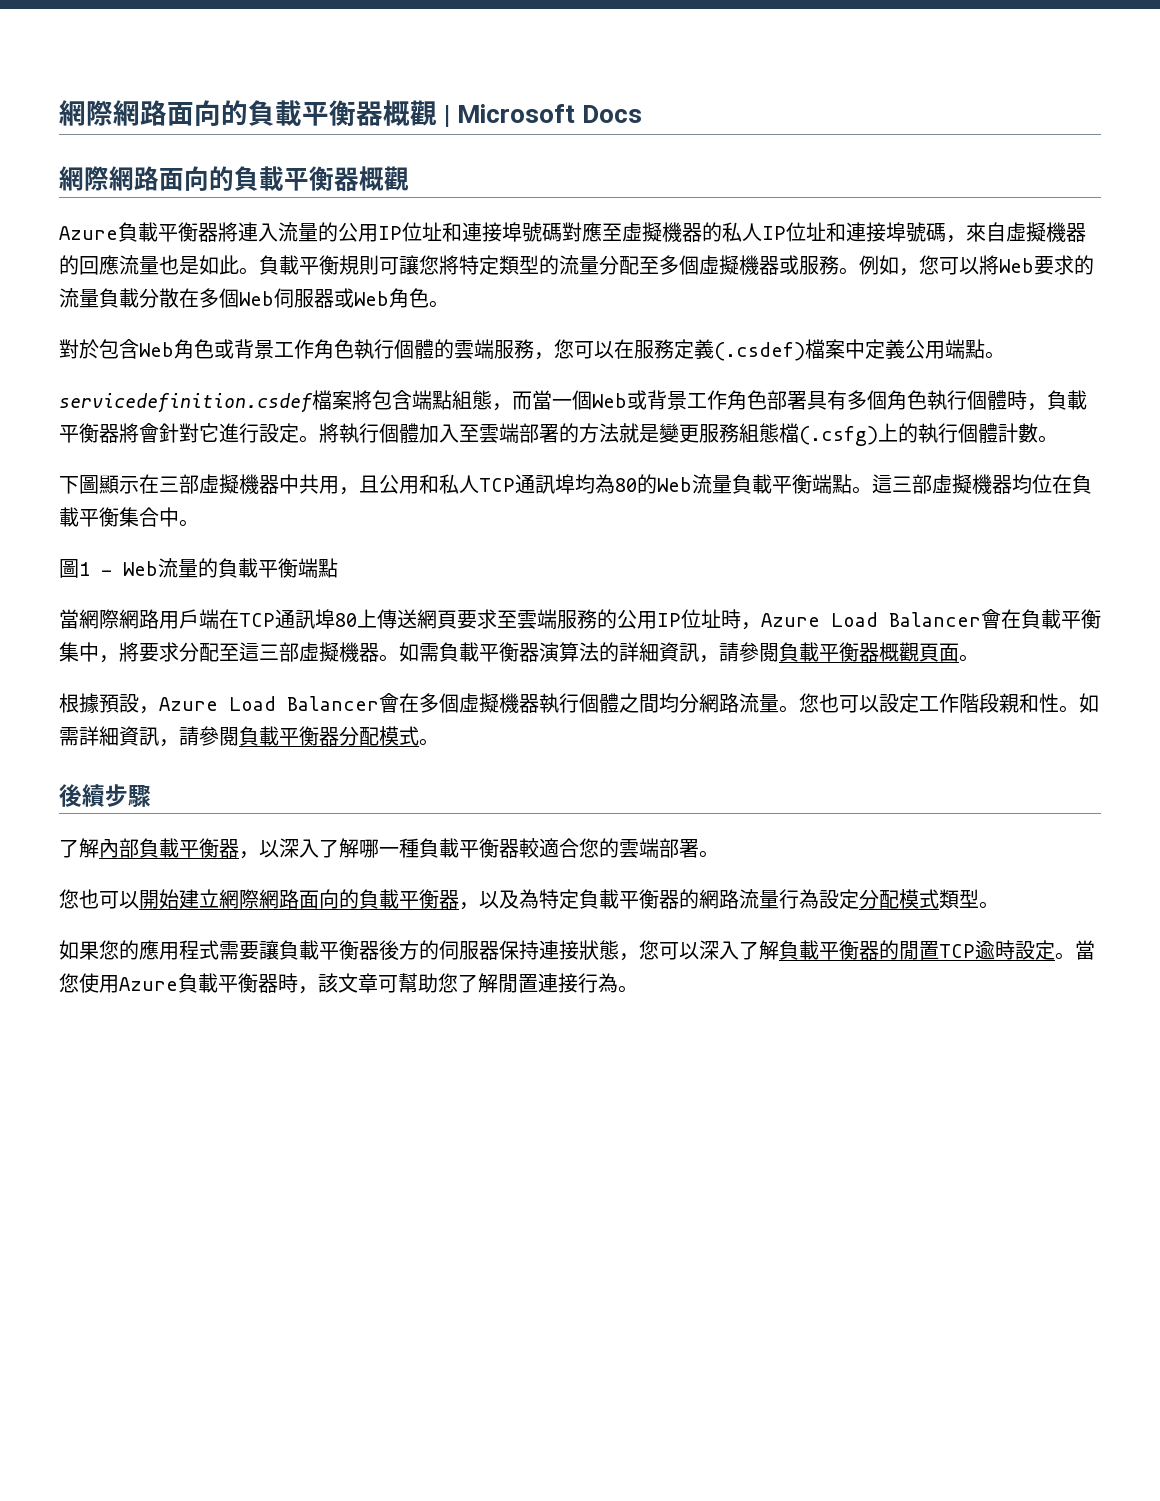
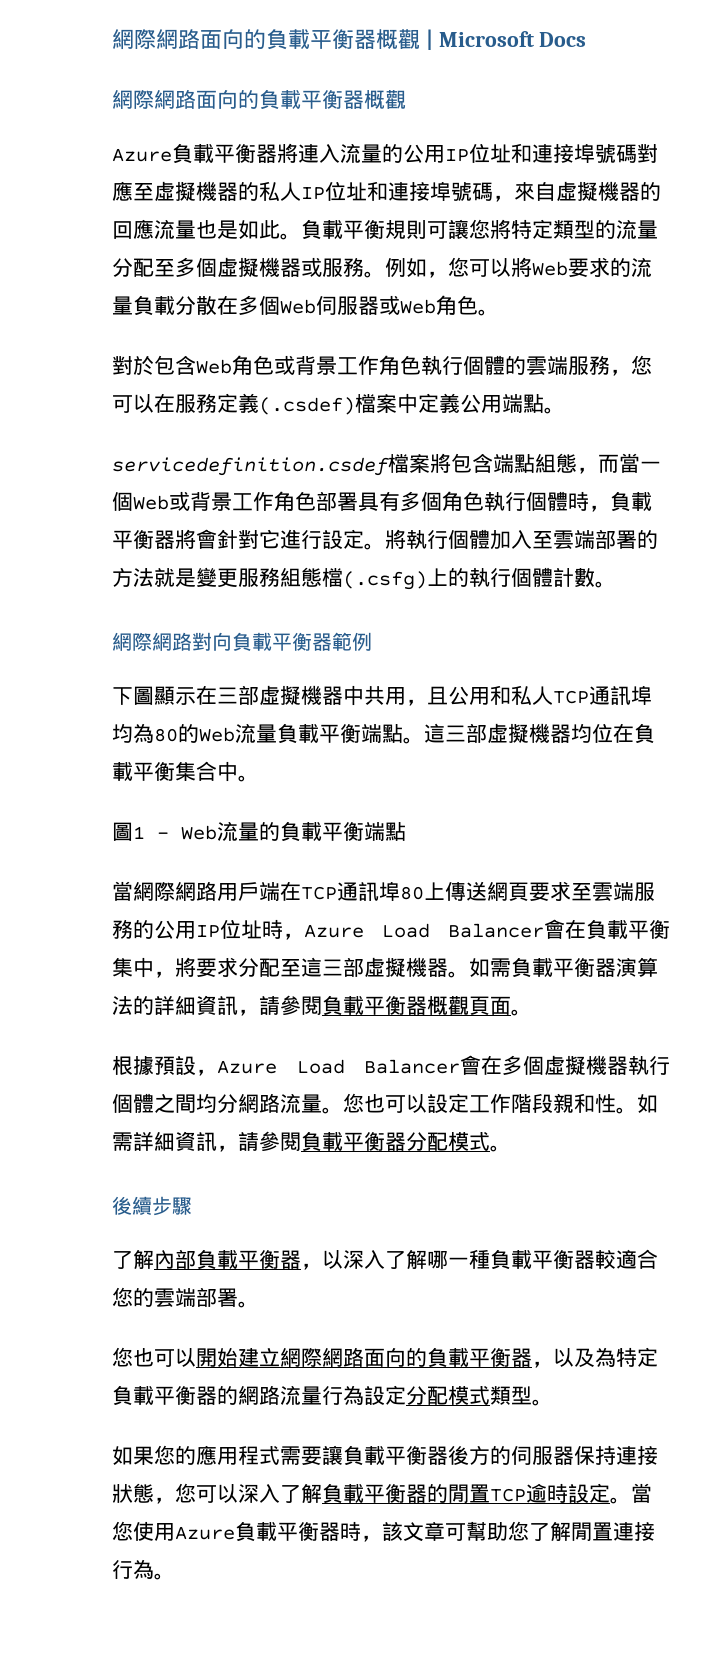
+ 網際網路對向負載平衡器範例

